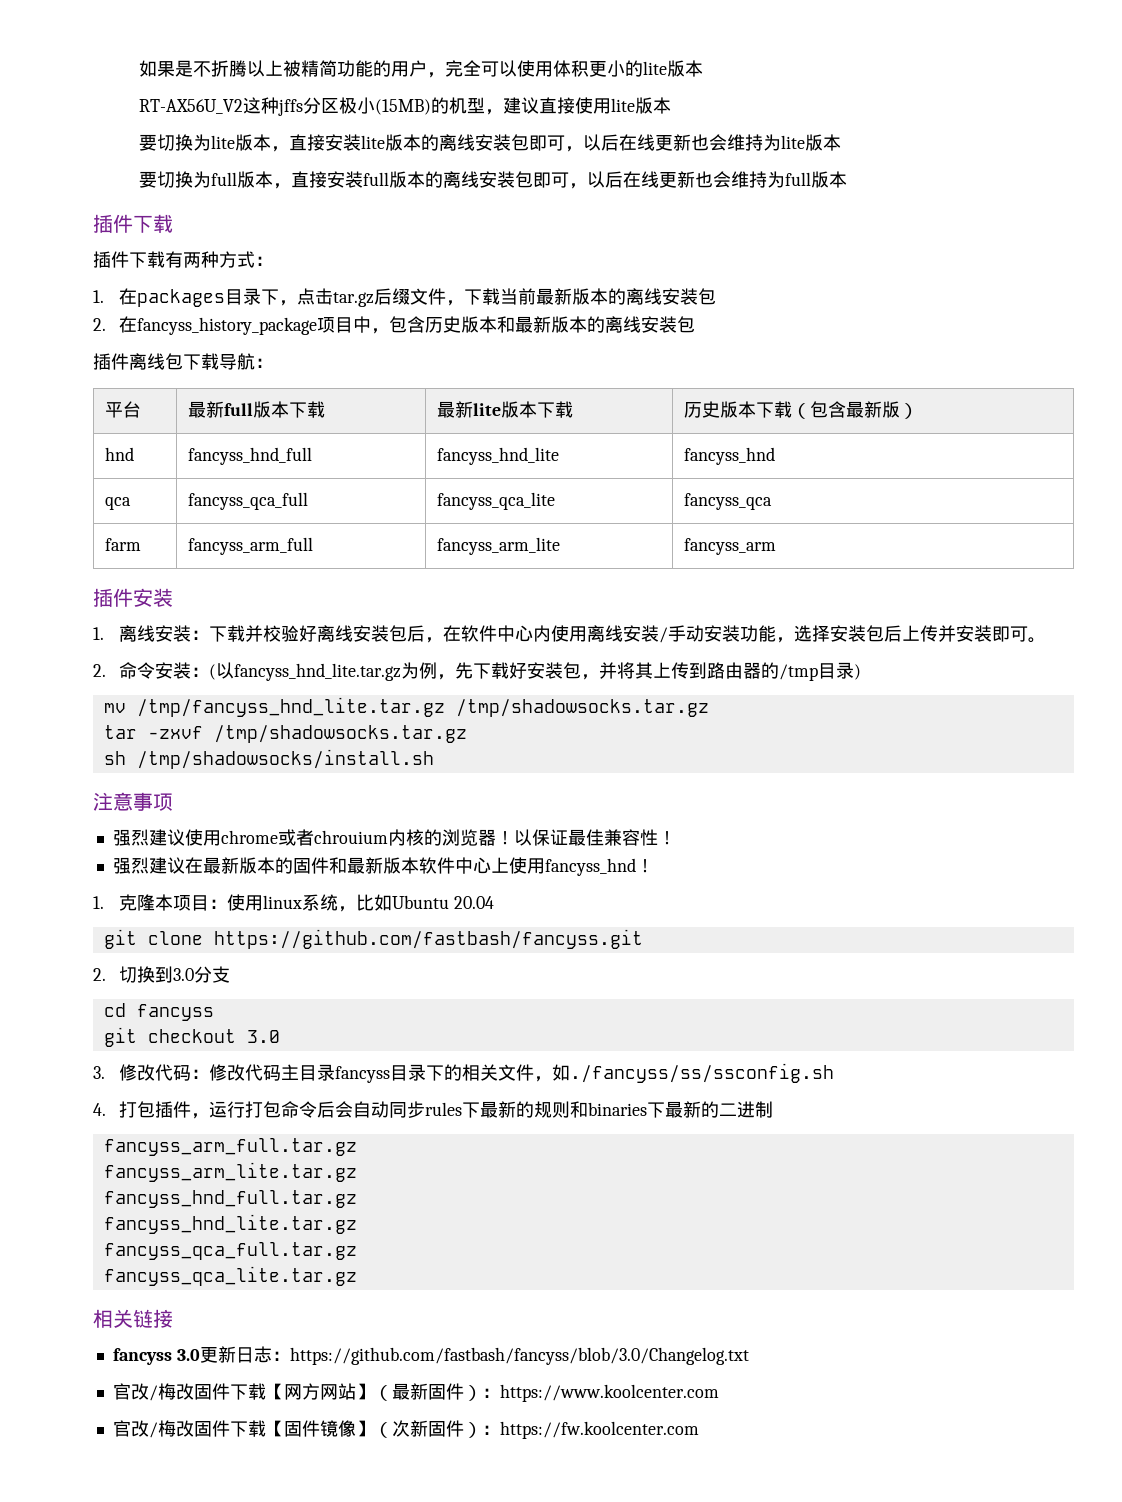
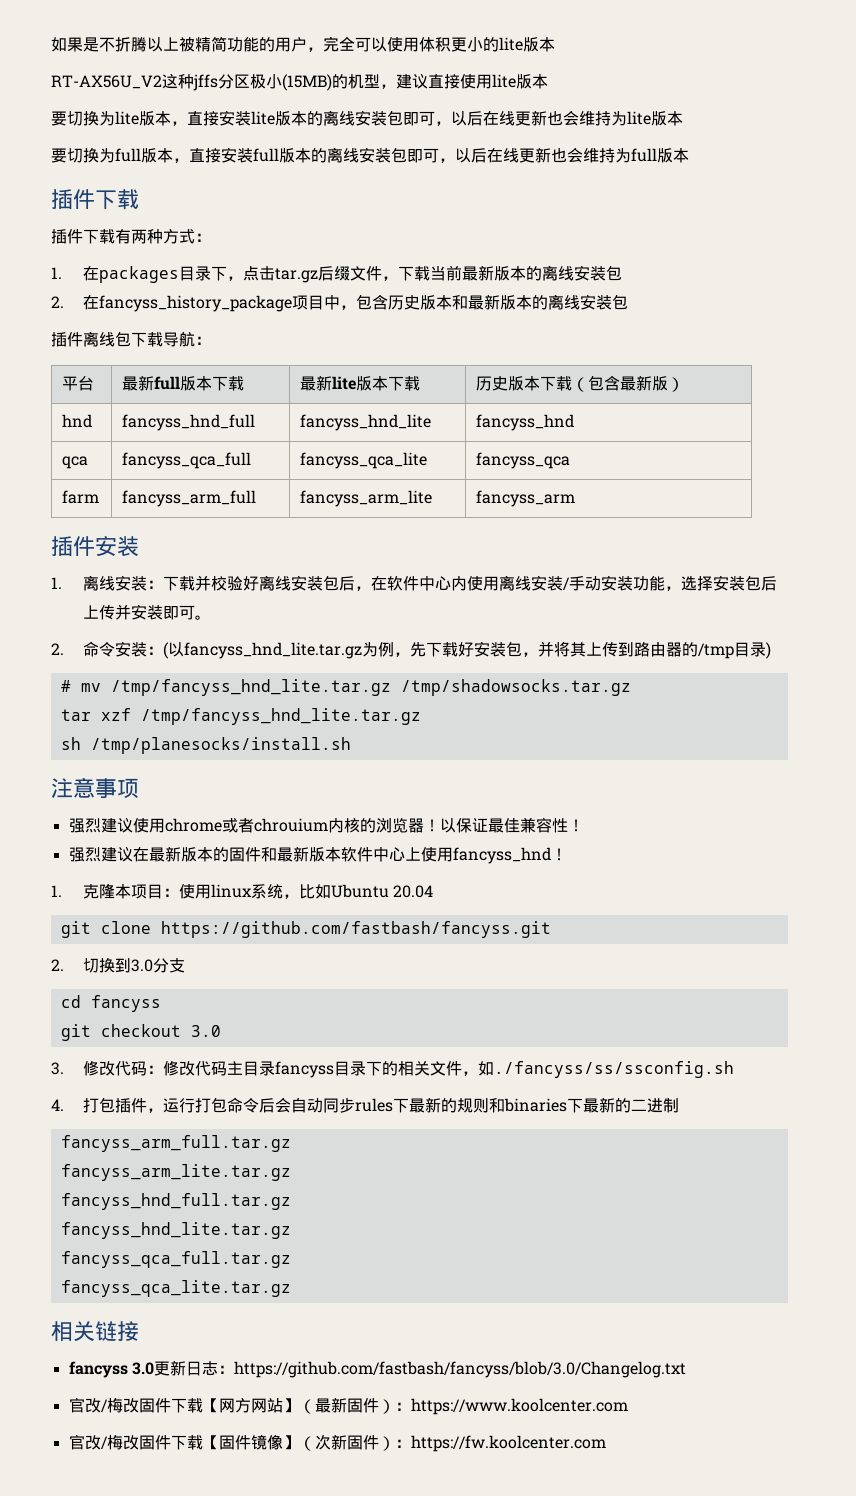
- mv /tmp/fancyss_hnd_lite.tar.gz /tmp/shadowsocks.tar.gz
+ # mv /tmp/fancyss_hnd_lite.tar.gz /tmp/shadowsocks.tar.gz
- tar -zxvf /tmp/shadowsocks.tar.gz
+ tar xzf /tmp/fancyss_hnd_lite.tar.gz
- sh /tmp/shadowsocks/install.sh
+ sh /tmp/planesocks/install.sh

